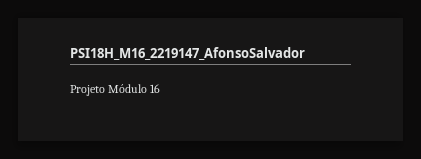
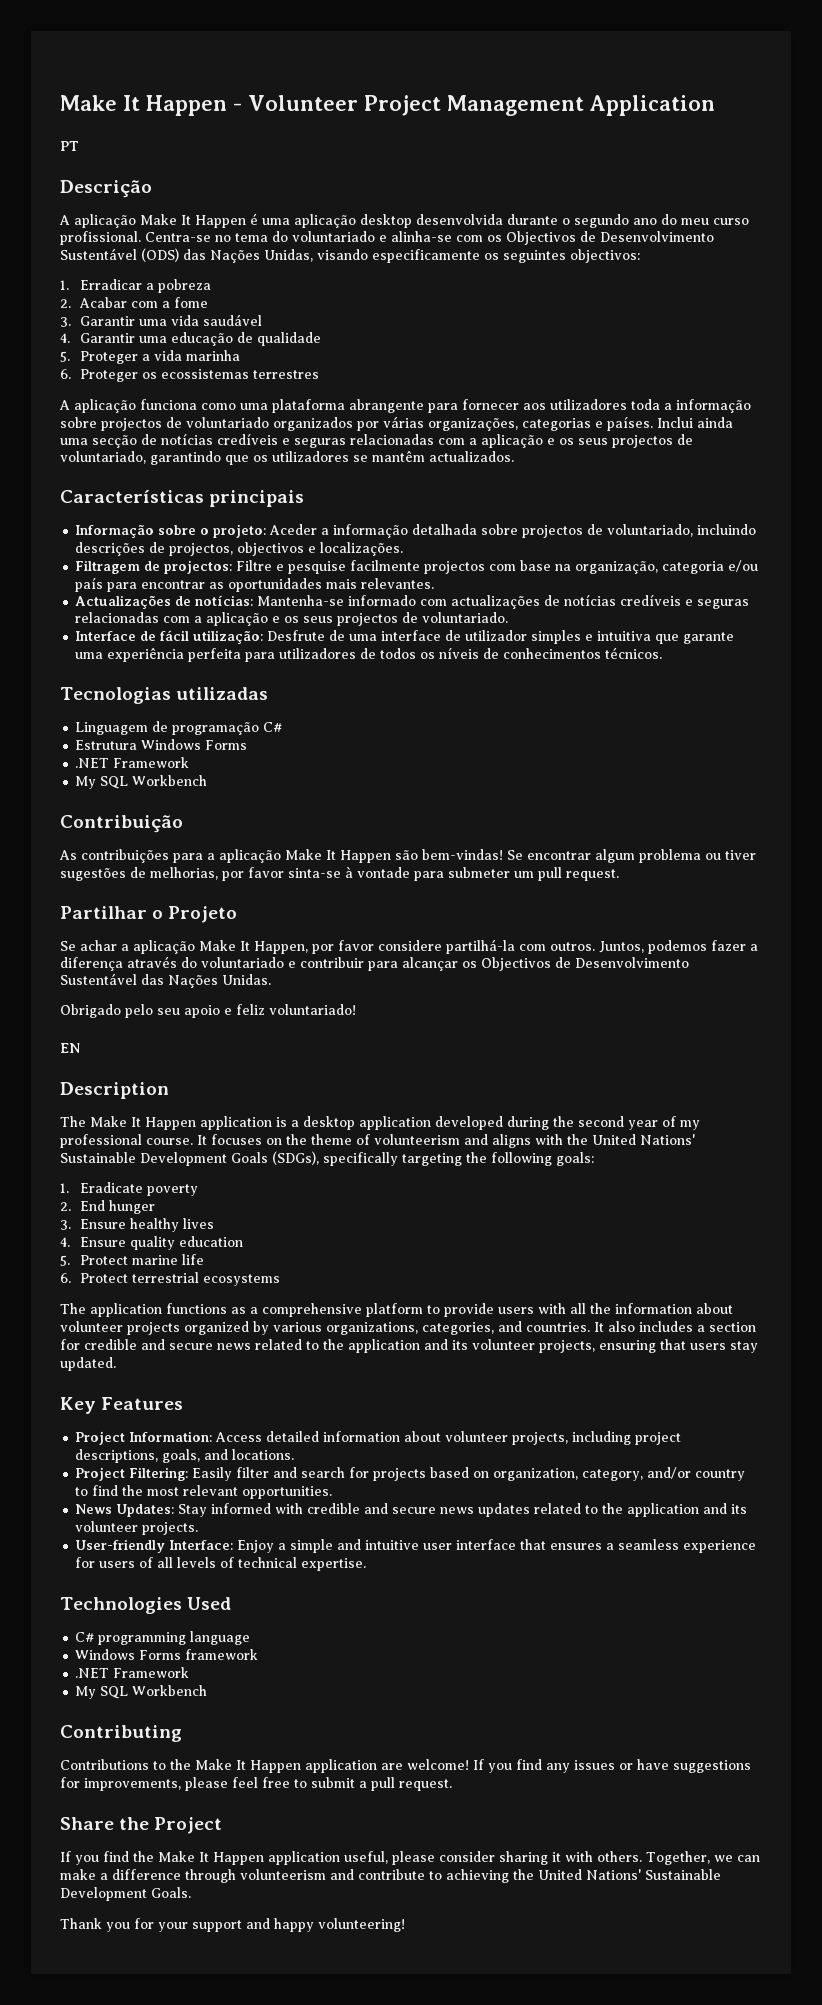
- PSI18H_M16_2219147_AfonsoSalvador
- Projeto Módulo 16
+ Make It Happen - Volunteer Project Management Application
+ PT
+ Descrição
+ A aplicação Make It Happen é uma aplicação desktop desenvolvida durante o segundo ano do meu curso profissional. Centra-se no tema do voluntariado e alinha-se com os Objectivos de Desenvolvimento Sustentável (ODS) das Nações Unidas, visando especificamente os seguintes objectivos:
+ 1. Erradicar a pobreza
+ 2. Acabar com a fome
+ 3. Garantir uma vida saudável
+ 4. Garantir uma educação de qualidade
+ 5. Proteger a vida marinha
+ 6. Proteger os ecossistemas terrestres
+ A aplicação funciona como uma plataforma abrangente para fornecer aos utilizadores toda a informação sobre projectos de voluntariado organizados por várias organizações, categorias e países. Inclui ainda uma secção de notícias credíveis e seguras relacionadas com a aplicação e os seus projectos de voluntariado, garantindo que os utilizadores se mantêm actualizados.
+ Características principais
+ Informação sobre o projeto: Aceder a informação detalhada sobre projectos de voluntariado, incluindo descrições de projectos, objectivos e localizações.
+ Filtragem de projectos: Filtre e pesquise facilmente projectos com base na organização, categoria e/ou país para encontrar as oportunidades mais relevantes.
+ Actualizações de notícias: Mantenha-se informado com actualizações de notícias credíveis e seguras relacionadas com a aplicação e os seus projectos de voluntariado.
+ Interface de fácil utilização: Desfrute de uma interface de utilizador simples e intuitiva que garante uma experiência perfeita para utilizadores de todos os níveis de conhecimentos técnicos.
+ Tecnologias utilizadas
+ Linguagem de programação C#
+ Estrutura Windows Forms
+ .NET Framework
+ My SQL Workbench
+ Contribuição
+ As contribuições para a aplicação Make It Happen são bem-vindas! Se encontrar algum problema ou tiver sugestões de melhorias, por favor sinta-se à vontade para submeter um pull request.
+ Partilhar o Projeto
+ Se achar a aplicação Make It Happen, por favor considere partilhá-la com outros. Juntos, podemos fazer a diferença através do voluntariado e contribuir para alcançar os Objectivos de Desenvolvimento Sustentável das Nações Unidas.
+ Obrigado pelo seu apoio e feliz voluntariado!
+ EN
+ Description
+ The Make It Happen application is a desktop application developed during the second year of my professional course. It focuses on the theme of volunteerism and aligns with the United Nations' Sustainable Development Goals (SDGs), specifically targeting the following goals:
+ 1. Eradicate poverty
+ 2. End hunger
+ 3. Ensure healthy lives
+ 4. Ensure quality education
+ 5. Protect marine life
+ 6. Protect terrestrial ecosystems
+ The application functions as a comprehensive platform to provide users with all the information about volunteer projects organized by various organizations, categories, and countries. It also includes a section for credible and secure news related to the application and its volunteer projects, ensuring that users stay updated.
+ Key Features
+ Project Information: Access detailed information about volunteer projects, including project descriptions, goals, and locations.
+ Project Filtering: Easily filter and search for projects based on organization, category, and/or country to find the most relevant opportunities.
+ News Updates: Stay informed with credible and secure news updates related to the application and its volunteer projects.
+ User-friendly Interface: Enjoy a simple and intuitive user interface that ensures a seamless experience for users of all levels of technical expertise.
+ Technologies Used
+ C# programming language
+ Windows Forms framework
+ .NET Framework
+ My SQL Workbench
+ Contributing
+ Contributions to the Make It Happen application are welcome! If you find any issues or have suggestions for improvements, please feel free to submit a pull request.
+ Share the Project
+ If you find the Make It Happen application useful, please consider sharing it with others. Together, we can make a difference through volunteerism and contribute to achieving the United Nations' Sustainable Development Goals.
+ Thank you for your support and happy volunteering!

